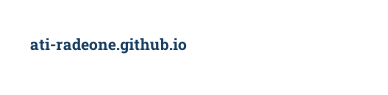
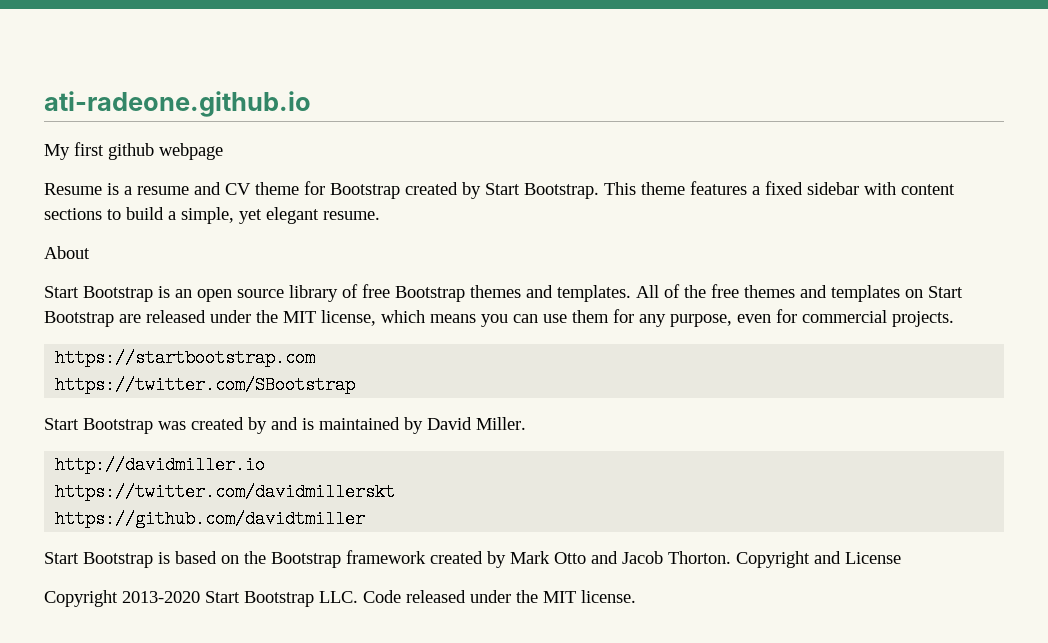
+ My first github webpage
+ Resume is a resume and CV theme for Bootstrap created by Start Bootstrap. This theme features a fixed sidebar with content sections to build a simple, yet elegant resume.
+ About
+ Start Bootstrap is an open source library of free Bootstrap themes and templates. All of the free themes and templates on Start Bootstrap are released under the MIT license, which means you can use them for any purpose, even for commercial projects.
+ https://startbootstrap.com
+ https://twitter.com/SBootstrap
+ Start Bootstrap was created by and is maintained by David Miller.
+ http://davidmiller.io
+ https://twitter.com/davidmillerskt
+ https://github.com/davidtmiller
+ Start Bootstrap is based on the Bootstrap framework created by Mark Otto and Jacob Thorton. Copyright and License
+ Copyright 2013-2020 Start Bootstrap LLC. Code released under the MIT license.

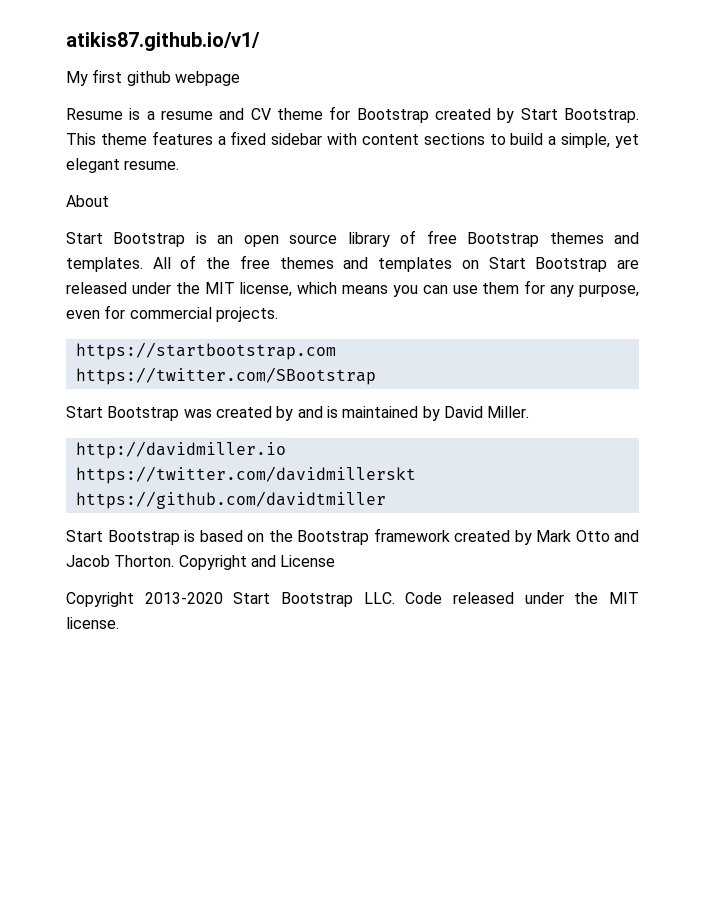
- ati-radeone.github.io
+ atikis87.github.io/v1/

